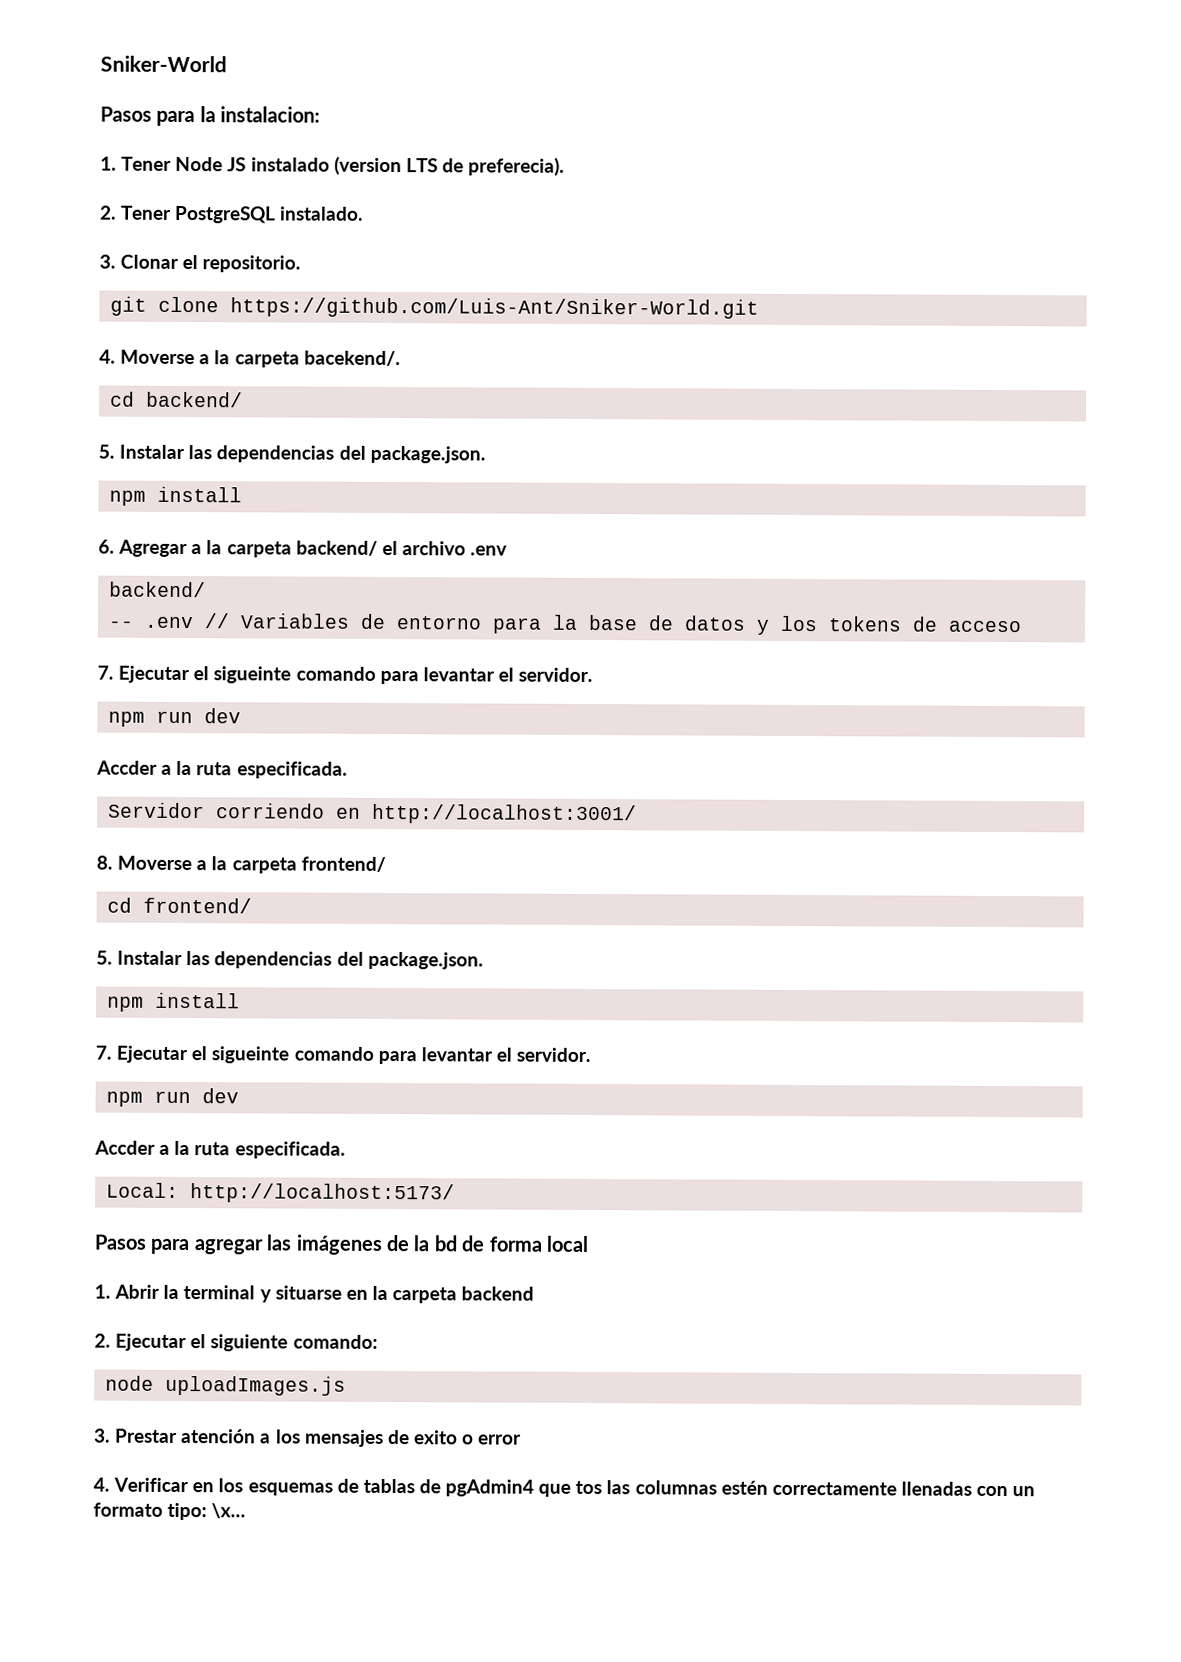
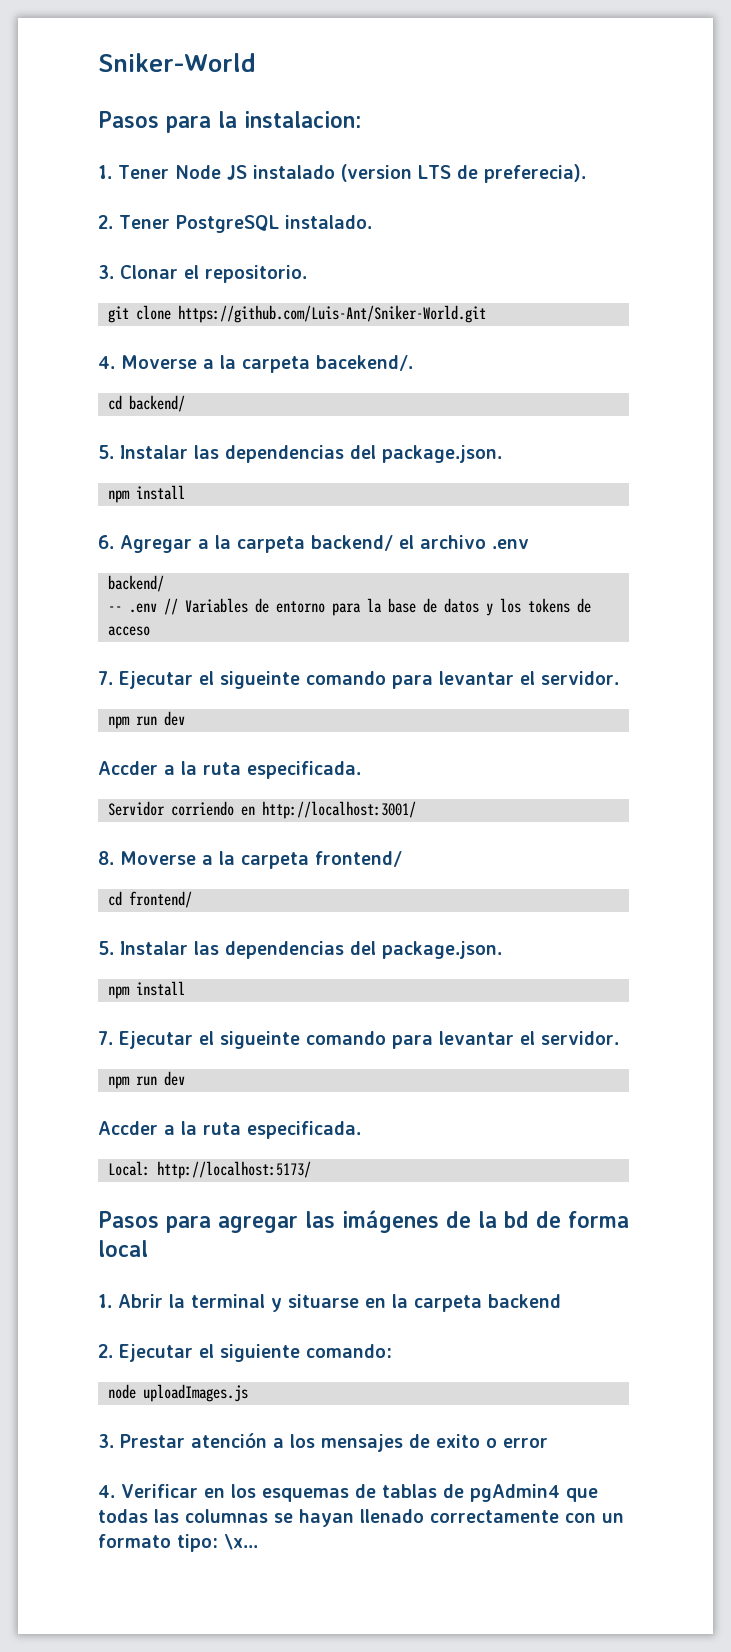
- 4. Verificar en los esquemas de tablas de pgAdmin4 que tos las columnas estén correctamente llenadas con un formato tipo: \x...
+ 4. Verificar en los esquemas de tablas de pgAdmin4 que todas las columnas se hayan llenado correctamente con un formato tipo: \x...

